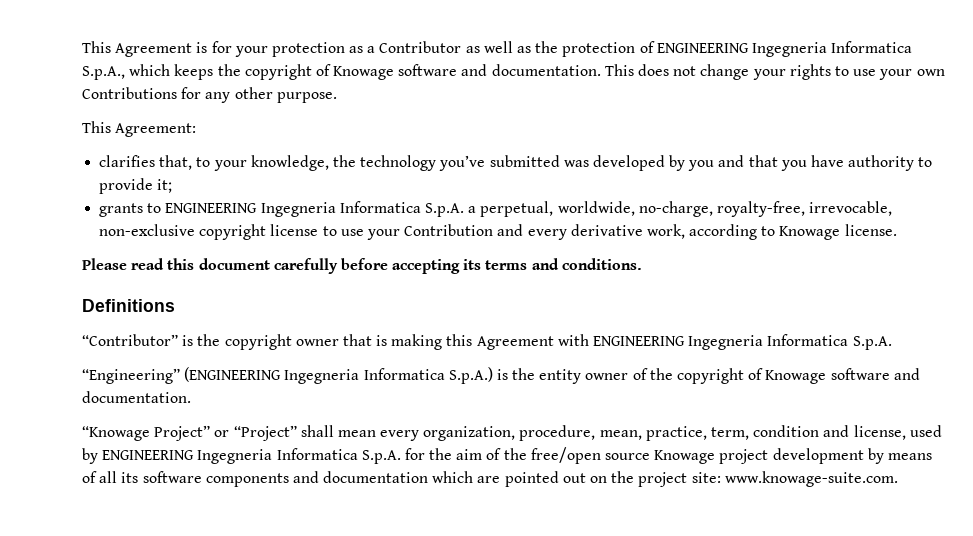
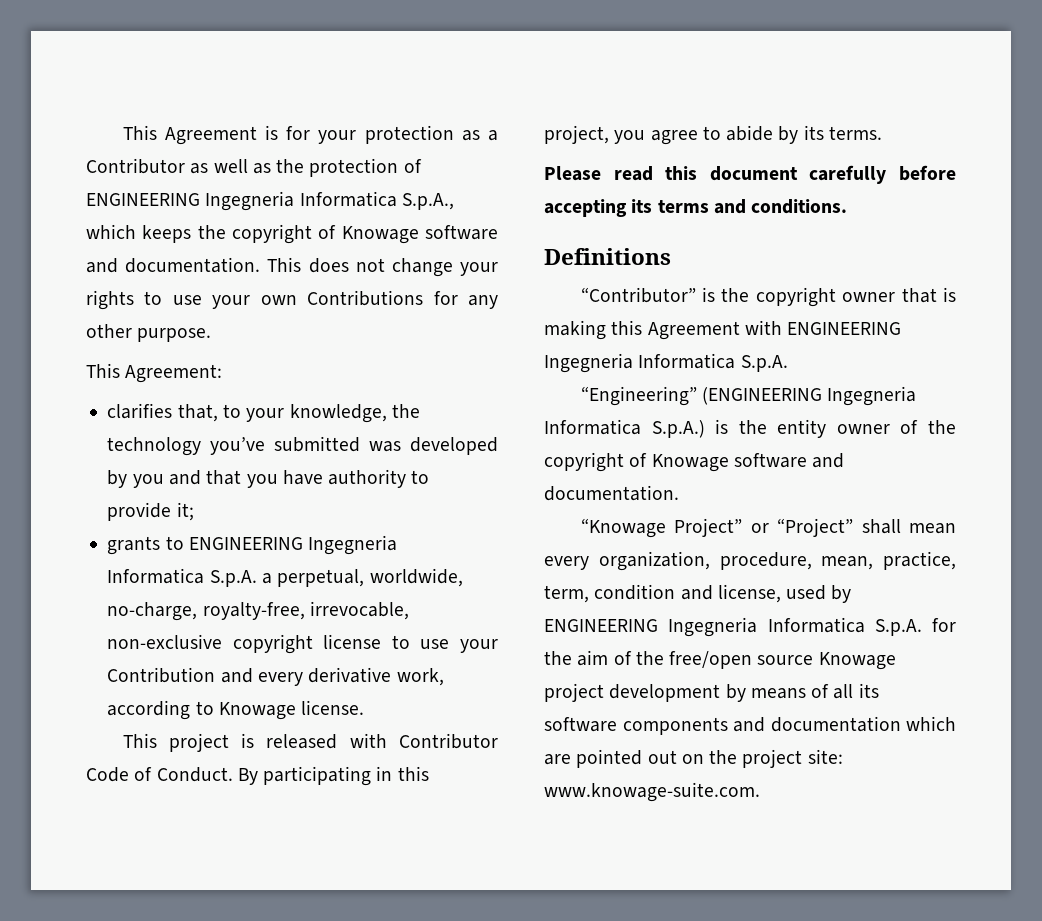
+ This project is released with Contributor Code of Conduct. By participating in this project, you agree to abide by its terms.

